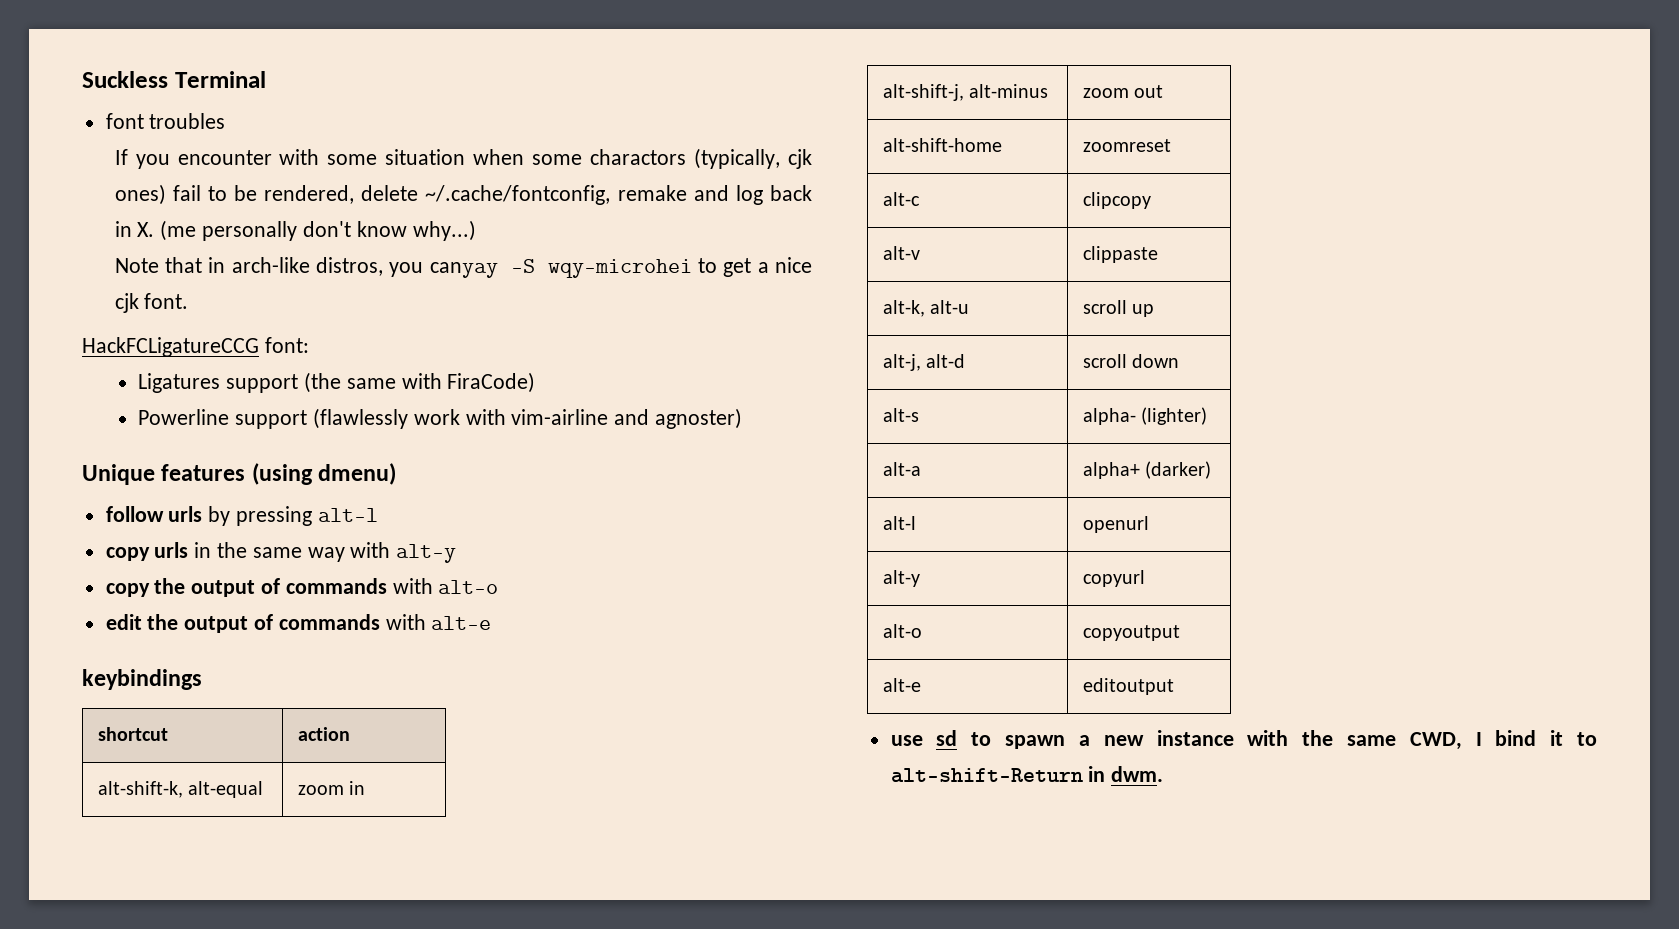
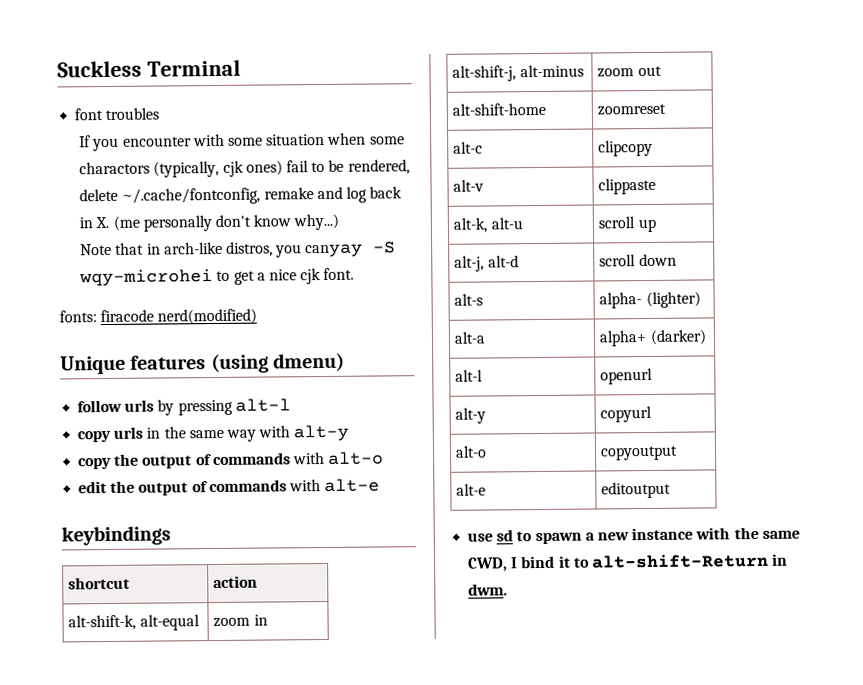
- HackFCLigatureCCG font:
- Ligatures support (the same with FiraCode)
- Powerline support (flawlessly work with vim-airline and agnoster)
+ fonts: firacode nerd(modified)

